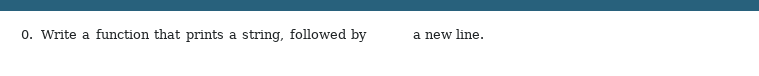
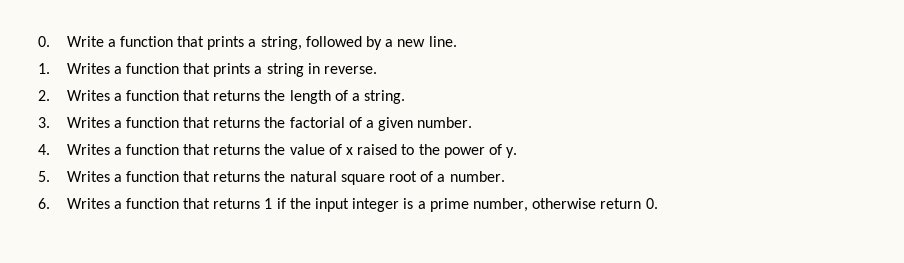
+ 1. Writes a function that prints a string in reverse.
+ 2. Writes a function that returns the length of a string.
+ 3. Writes a function that returns the factorial of a given number.
+ 4. Writes a function that returns the value of x raised to the power of y.
+ 5. Writes a function that returns the natural square root of a number.
+ 6. Writes a function that returns 1 if the input integer is a prime number, otherwise return 0.

